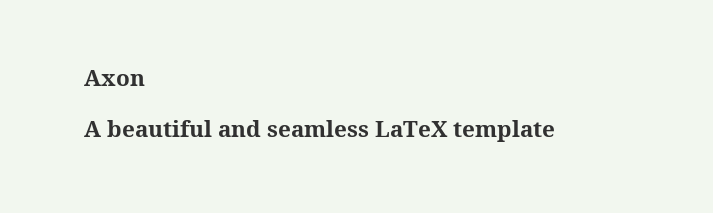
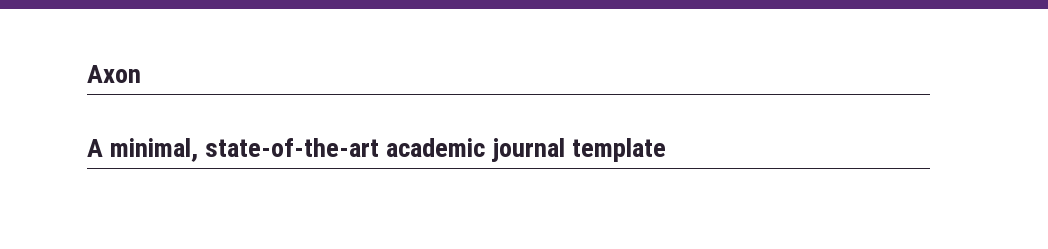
- A beautiful and seamless LaTeX template
+ A minimal, state-of-the-art academic journal template

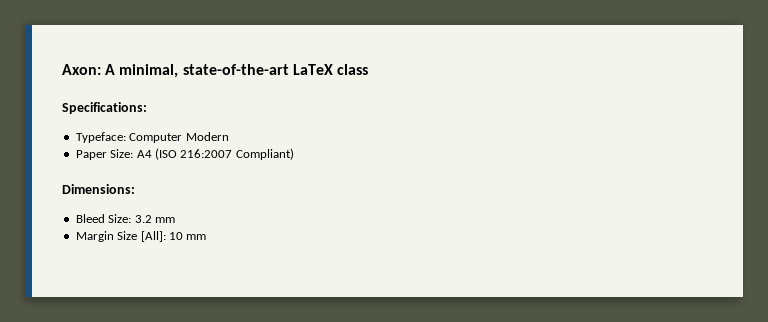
- Axon
- A minimal, state-of-the-art academic journal template
+ Axon: A minimal, state-of-the-art LaTeX class
+ Specifications:
+ Typeface: Computer Modern
+ Paper Size: A4 (ISO 216:2007 Compliant)
+ Dimensions:
+ Bleed Size: 3.2 mm
+ Margin Size [All]: 10 mm

